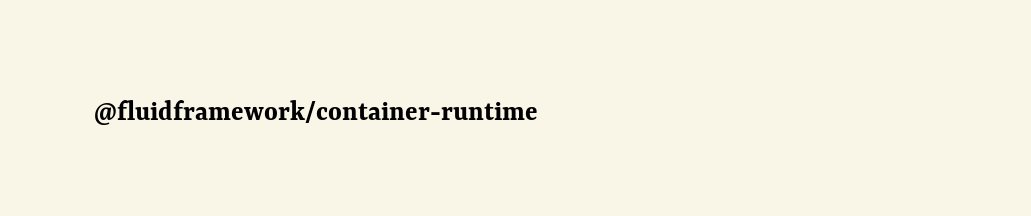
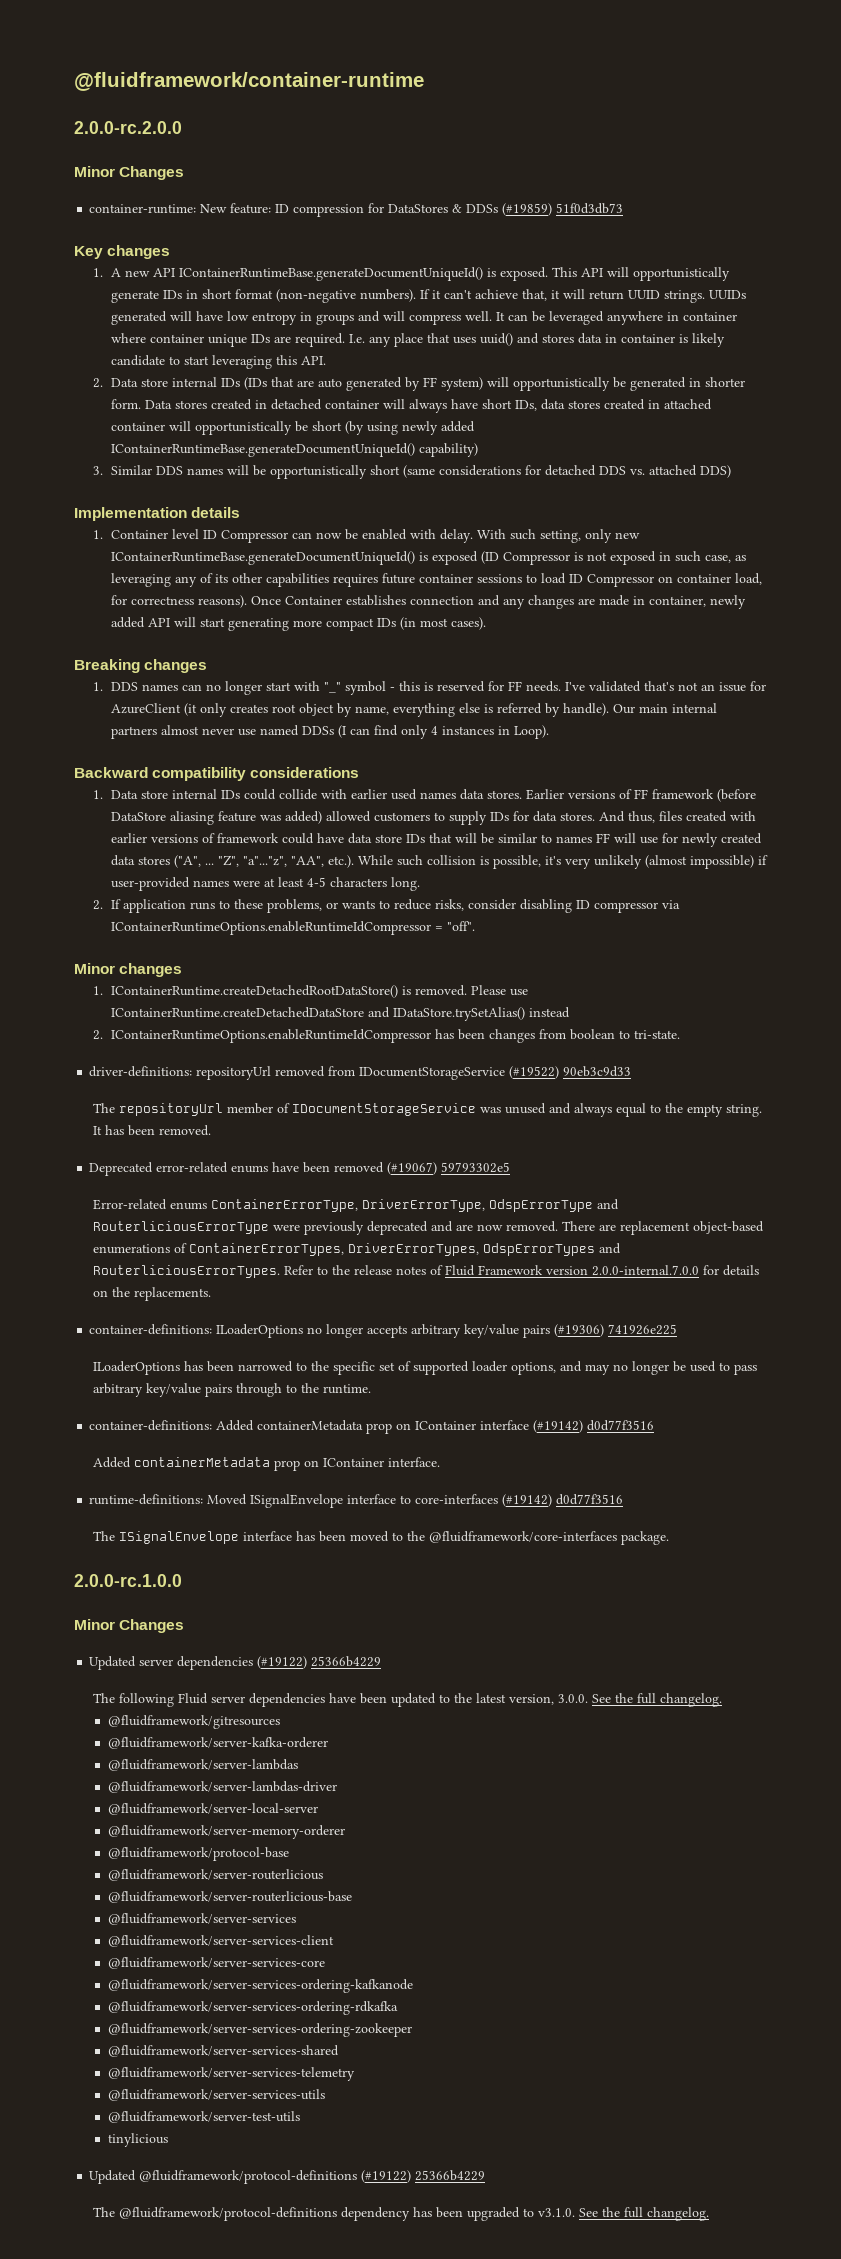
+ 2.0.0-rc.2.0.0
+ Minor Changes
+ container-runtime: New feature: ID compression for DataStores & DDSs (#19859) 51f0d3db73
+ Key changes
+ 1. A new API IContainerRuntimeBase.generateDocumentUniqueId() is exposed. This API will opportunistically generate IDs in short format (non-negative numbers). If it can't achieve that, it will return UUID strings. UUIDs generated will have low entropy in groups and will compress well. It can be leveraged anywhere in container where container unique IDs are required. I.e. any place that uses uuid() and stores data in container is likely candidate to start leveraging this API.
+ 2. Data store internal IDs (IDs that are auto generated by FF system) will opportunistically be generated in shorter form. Data stores created in detached container will always have short IDs, data stores created in attached container will opportunistically be short (by using newly added IContainerRuntimeBase.generateDocumentUniqueId() capability)
+ 3. Similar DDS names will be opportunistically short (same considerations for detached DDS vs. attached DDS)
+ Implementation details
+ 1. Container level ID Compressor can now be enabled with delay. With such setting, only new IContainerRuntimeBase.generateDocumentUniqueId() is exposed (ID Compressor is not exposed in such case, as leveraging any of its other capabilities requires future container sessions to load ID Compressor on container load, for correctness reasons). Once Container establishes connection and any changes are made in container, newly added API will start generating more compact IDs (in most cases).
+ Breaking changes
+ 1. DDS names can no longer start with "_" symbol - this is reserved for FF needs. I've validated that's not an issue for AzureClient (it only creates root object by name, everything else is referred by handle). Our main internal partners almost never use named DDSs (I can find only 4 instances in Loop).
+ Backward compatibility considerations
+ 1. Data store internal IDs could collide with earlier used names data stores. Earlier versions of FF framework (before DataStore aliasing feature was added) allowed customers to supply IDs for data stores. And thus, files created with earlier versions of framework could have data store IDs that will be similar to names FF will use for newly created data stores ("A", ... "Z", "a"..."z", "AA", etc.). While such collision is possible, it's very unlikely (almost impossible) if user-provided names were at least 4-5 characters long.
+ 2. If application runs to these problems, or wants to reduce risks, consider disabling ID compressor via IContainerRuntimeOptions.enableRuntimeIdCompressor = "off".
+ Minor changes
+ 1. IContainerRuntime.createDetachedRootDataStore() is removed. Please use IContainerRuntime.createDetachedDataStore and IDataStore.trySetAlias() instead
+ 2. IContainerRuntimeOptions.enableRuntimeIdCompressor has been changes from boolean to tri-state.
+ driver-definitions: repositoryUrl removed from IDocumentStorageService (#19522) 90eb3c9d33
+ The repositoryUrl member of IDocumentStorageService was unused and always equal to the empty string. It has been removed.
+ Deprecated error-related enums have been removed (#19067) 59793302e5
+ Error-related enums ContainerErrorType, DriverErrorType, OdspErrorType and RouterliciousErrorType were previously deprecated and are now removed. There are replacement object-based enumerations of ContainerErrorTypes, DriverErrorTypes, OdspErrorTypes and RouterliciousErrorTypes. Refer to the release notes of Fluid Framework version 2.0.0-internal.7.0.0 for details on the replacements.
+ container-definitions: ILoaderOptions no longer accepts arbitrary key/value pairs (#19306) 741926e225
+ ILoaderOptions has been narrowed to the specific set of supported loader options, and may no longer be used to pass arbitrary key/value pairs through to the runtime.
+ container-definitions: Added containerMetadata prop on IContainer interface (#19142) d0d77f3516
+ Added containerMetadata prop on IContainer interface.
+ runtime-definitions: Moved ISignalEnvelope interface to core-interfaces (#19142) d0d77f3516
+ The ISignalEnvelope interface has been moved to the @fluidframework/core-interfaces package.
+ 2.0.0-rc.1.0.0
+ Minor Changes
+ Updated server dependencies (#19122) 25366b4229
+ The following Fluid server dependencies have been updated to the latest version, 3.0.0. See the full changelog.
+ @fluidframework/gitresources
+ @fluidframework/server-kafka-orderer
+ @fluidframework/server-lambdas
+ @fluidframework/server-lambdas-driver
+ @fluidframework/server-local-server
+ @fluidframework/server-memory-orderer
+ @fluidframework/protocol-base
+ @fluidframework/server-routerlicious
+ @fluidframework/server-routerlicious-base
+ @fluidframework/server-services
+ @fluidframework/server-services-client
+ @fluidframework/server-services-core
+ @fluidframework/server-services-ordering-kafkanode
+ @fluidframework/server-services-ordering-rdkafka
+ @fluidframework/server-services-ordering-zookeeper
+ @fluidframework/server-services-shared
+ @fluidframework/server-services-telemetry
+ @fluidframework/server-services-utils
+ @fluidframework/server-test-utils
+ tinylicious
+ Updated @fluidframework/protocol-definitions (#19122) 25366b4229
+ The @fluidframework/protocol-definitions dependency has been upgraded to v3.1.0. See the full changelog.

